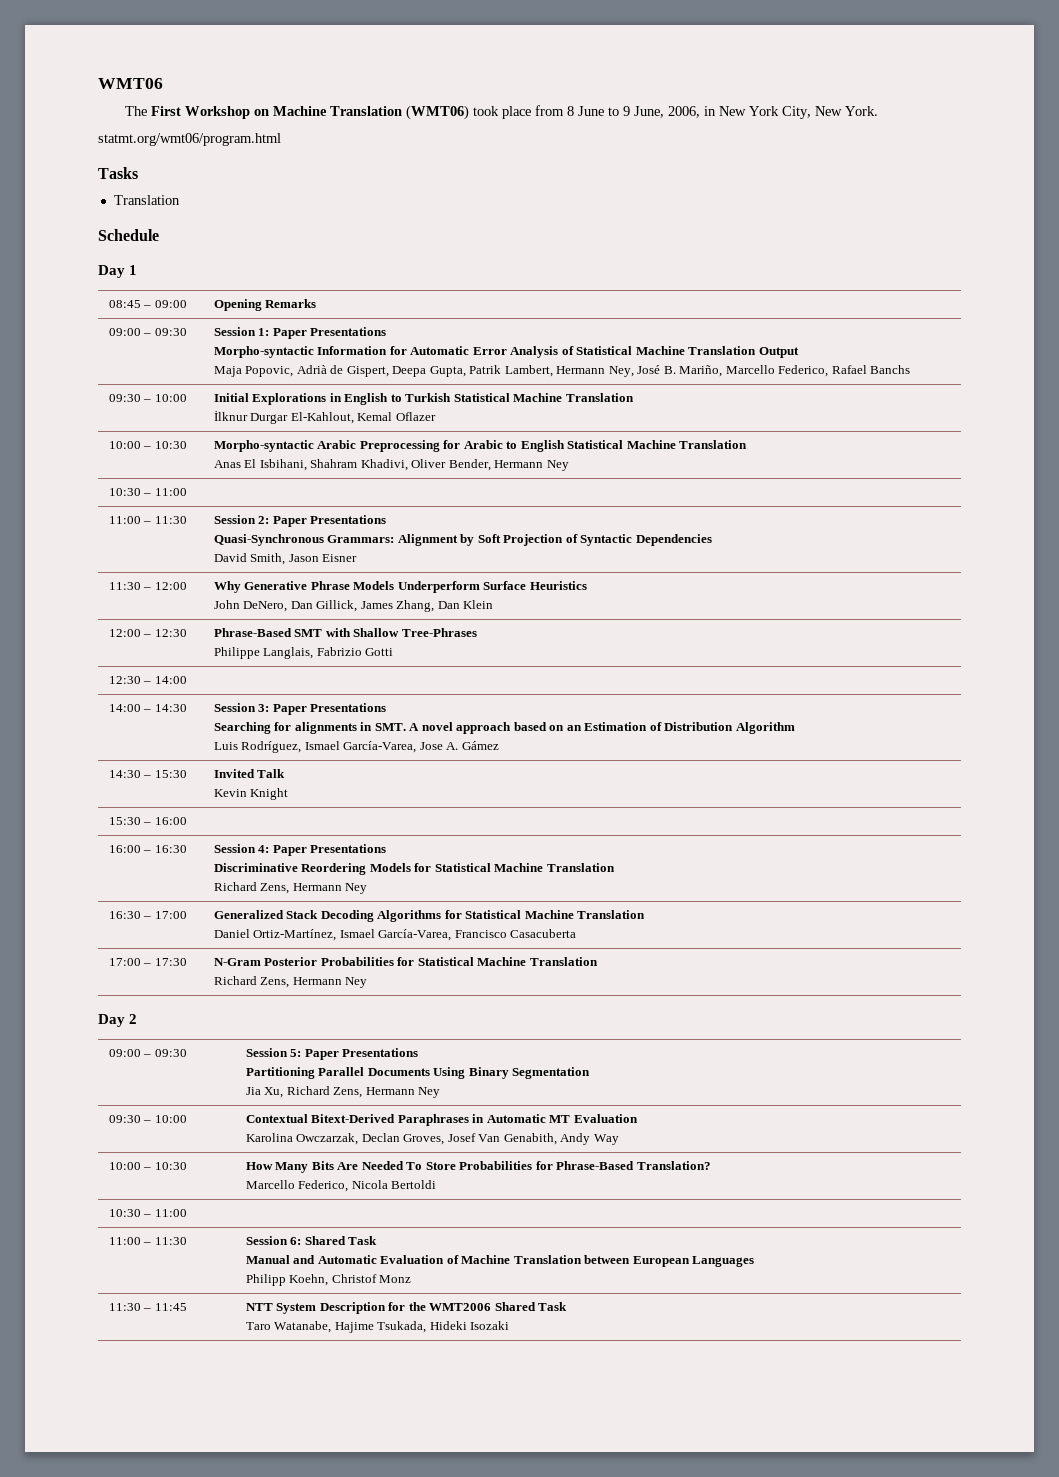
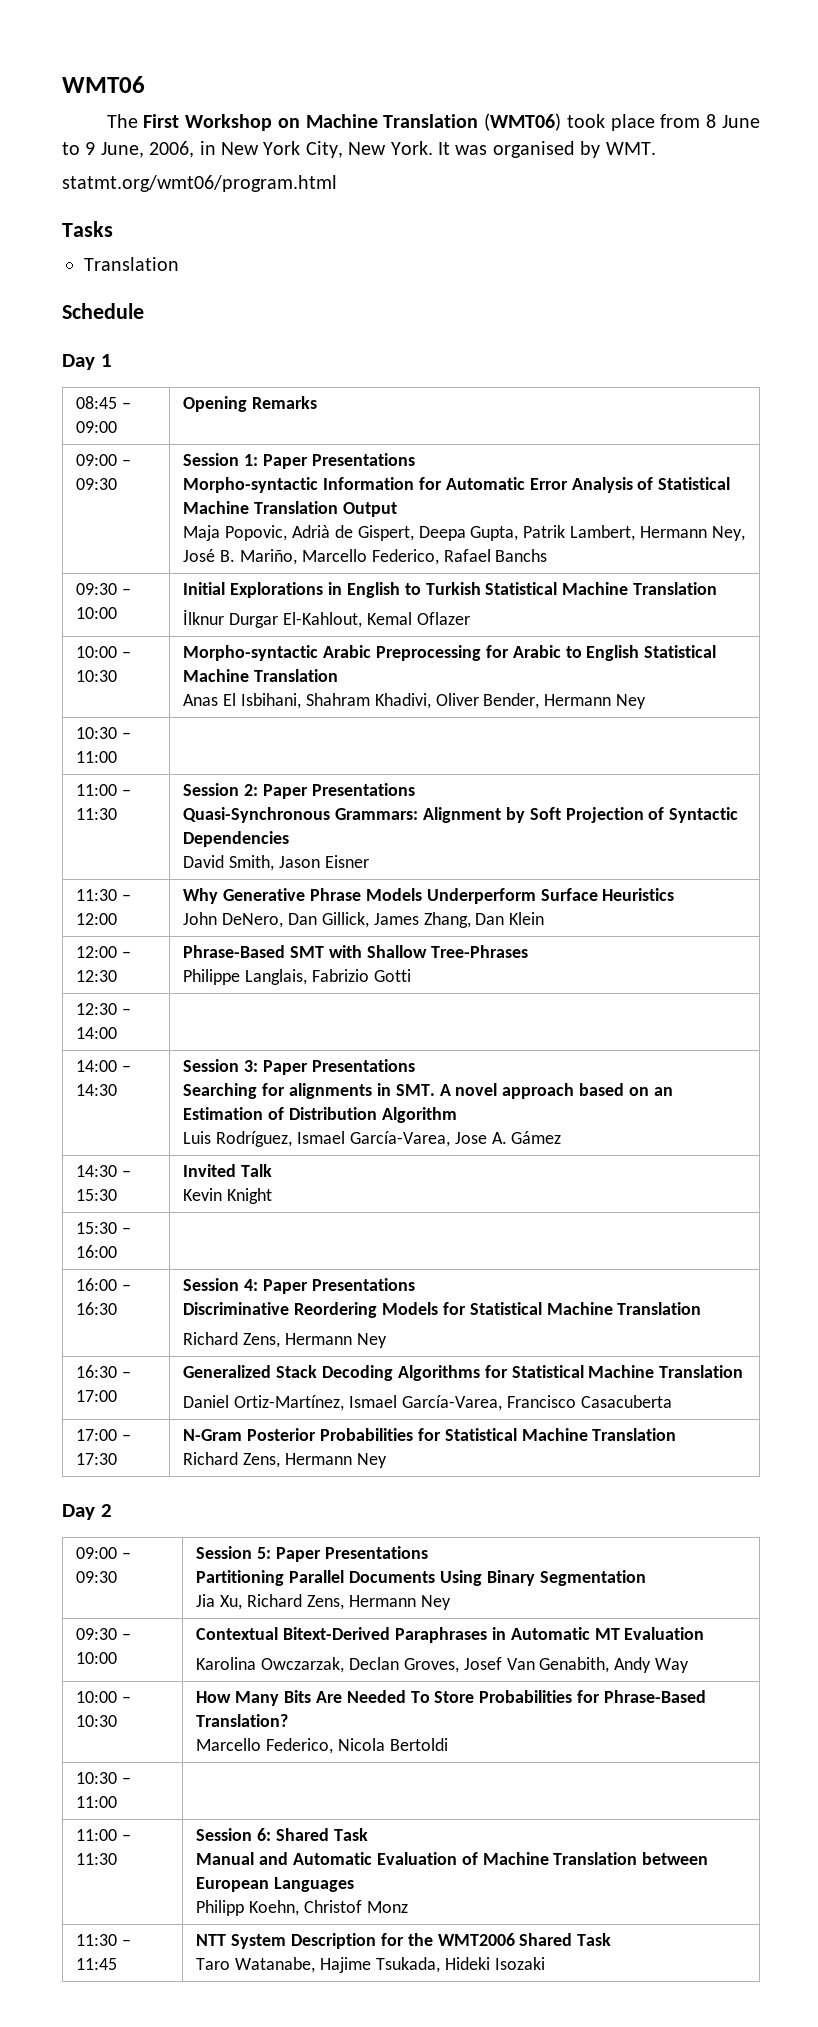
+ It was organised by WMT.

